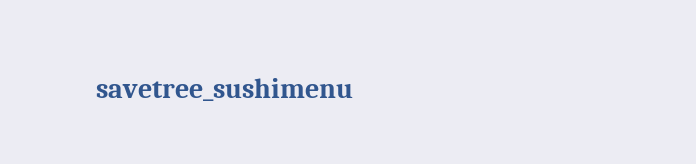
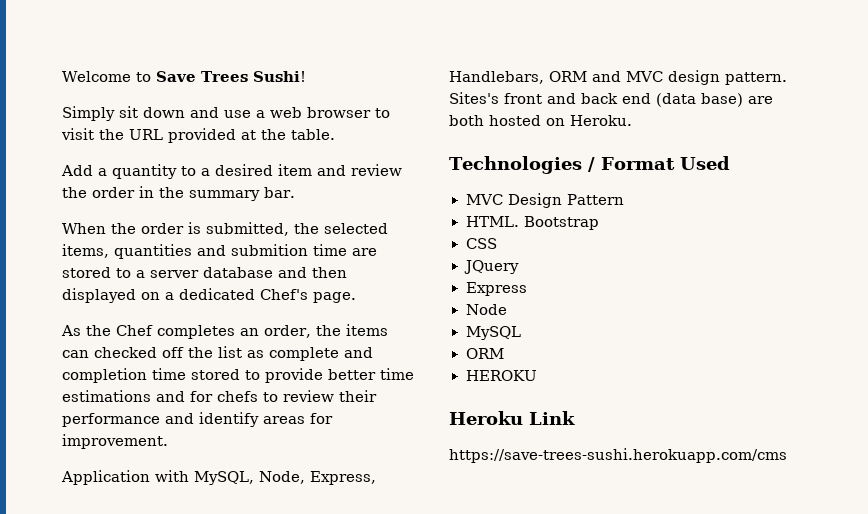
- savetree_sushimenu
+ Welcome to Save Trees Sushi!
+ Simply sit down and use a web browser to visit the URL provided at the table.
+ Add a quantity to a desired item and review the order in the summary bar.
+ When the order is submitted, the selected items, quantities and submition time are stored to a server database and then displayed on a dedicated Chef's page.
+ As the Chef completes an order, the items can checked off the list as complete and completion time stored to provide better time estimations and for chefs to review their performance and identify areas for improvement.
+ Application with MySQL, Node, Express, Handlebars, ORM and MVC design pattern. Sites's front and back end (data base) are both hosted on Heroku.
+ Technologies / Format Used
+ MVC Design Pattern
+ HTML. Bootstrap
+ CSS
+ JQuery
+ Express
+ Node
+ MySQL
+ ORM
+ HEROKU
+ Heroku Link
+ https://save-trees-sushi.herokuapp.com/cms

